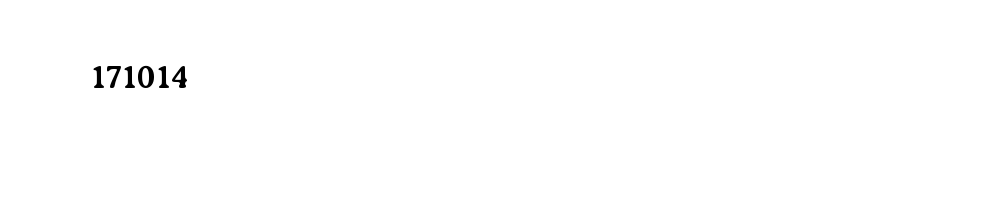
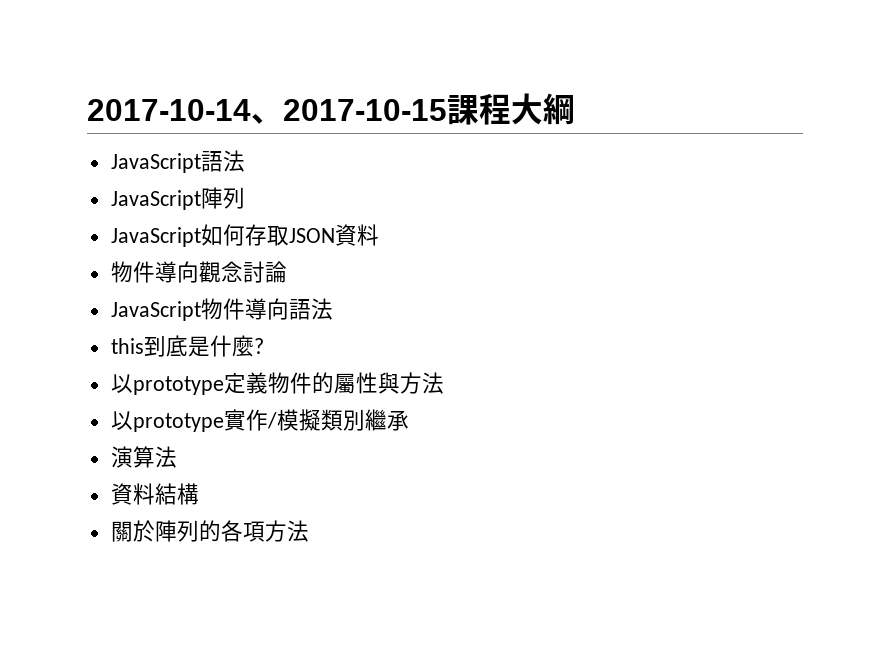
- 171014
+ 2017-10-14、2017-10-15課程大綱
+ JavaScript語法
+ JavaScript陣列
+ JavaScript如何存取JSON資料
+ 物件導向觀念討論
+ JavaScript物件導向語法
+ this到底是什麼?
+ 以prototype定義物件的屬性與方法
+ 以prototype實作/模擬類別繼承
+ 演算法
+ 資料結構
+ 關於陣列的各項方法

